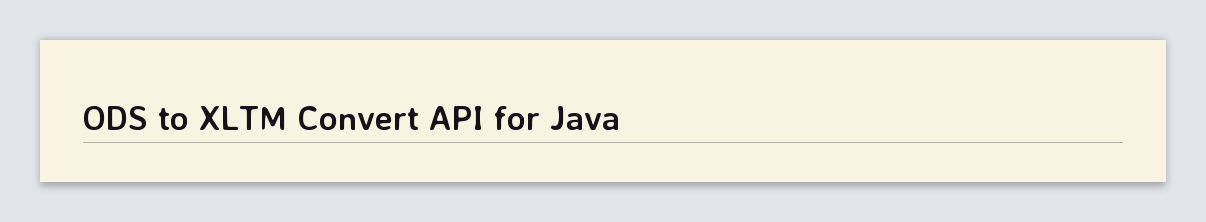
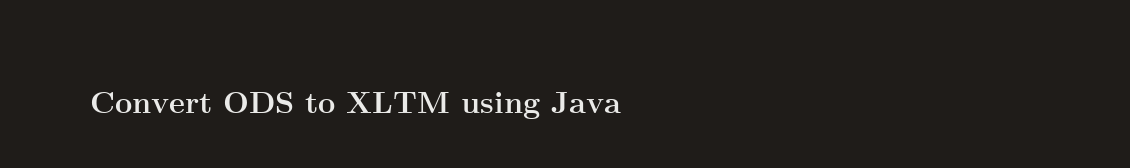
- ODS to XLTM Convert API for Java
+ Convert ODS to XLTM using Java

